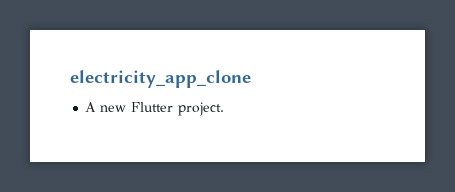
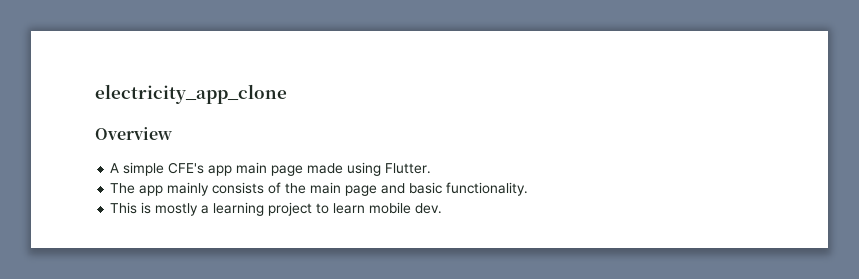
+ Overview
- A new Flutter project.
+ A simple CFE's app main page made using Flutter.
+ The app mainly consists of the main page and basic functionality.
+ This is mostly a learning project to learn mobile dev.

